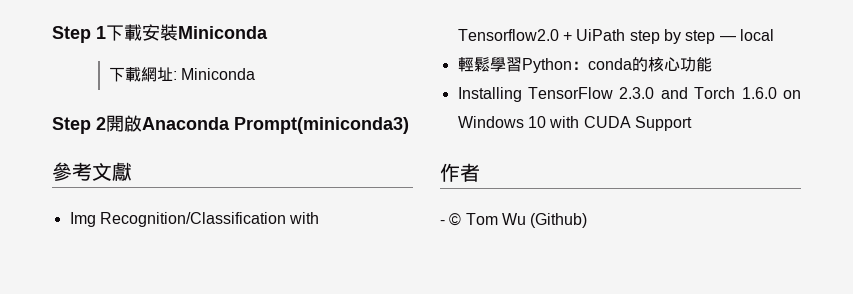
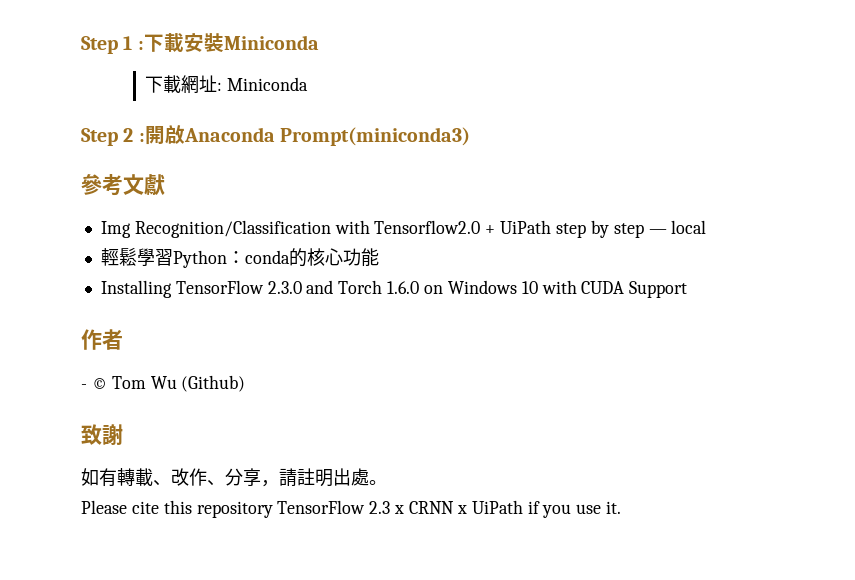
- Step 1下載安裝Miniconda
+ Step 1 :下載安裝Miniconda
- Step 2開啟Anaconda Prompt(miniconda3)
+ Step 2 :開啟Anaconda Prompt(miniconda3)
+ 致謝
+ 如有轉載、改作、分享，請註明出處。
+ Please cite this repository TensorFlow 2.3 x CRNN x UiPath if you use it.

